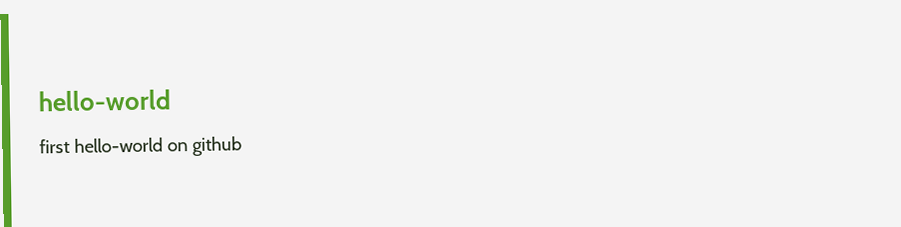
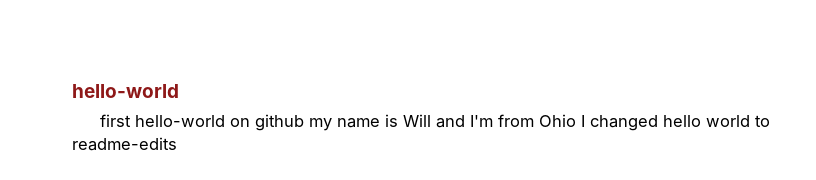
- first hello-world on github
+ first hello-world on github my name is Will and I'm from Ohio I changed hello world to readme-edits

